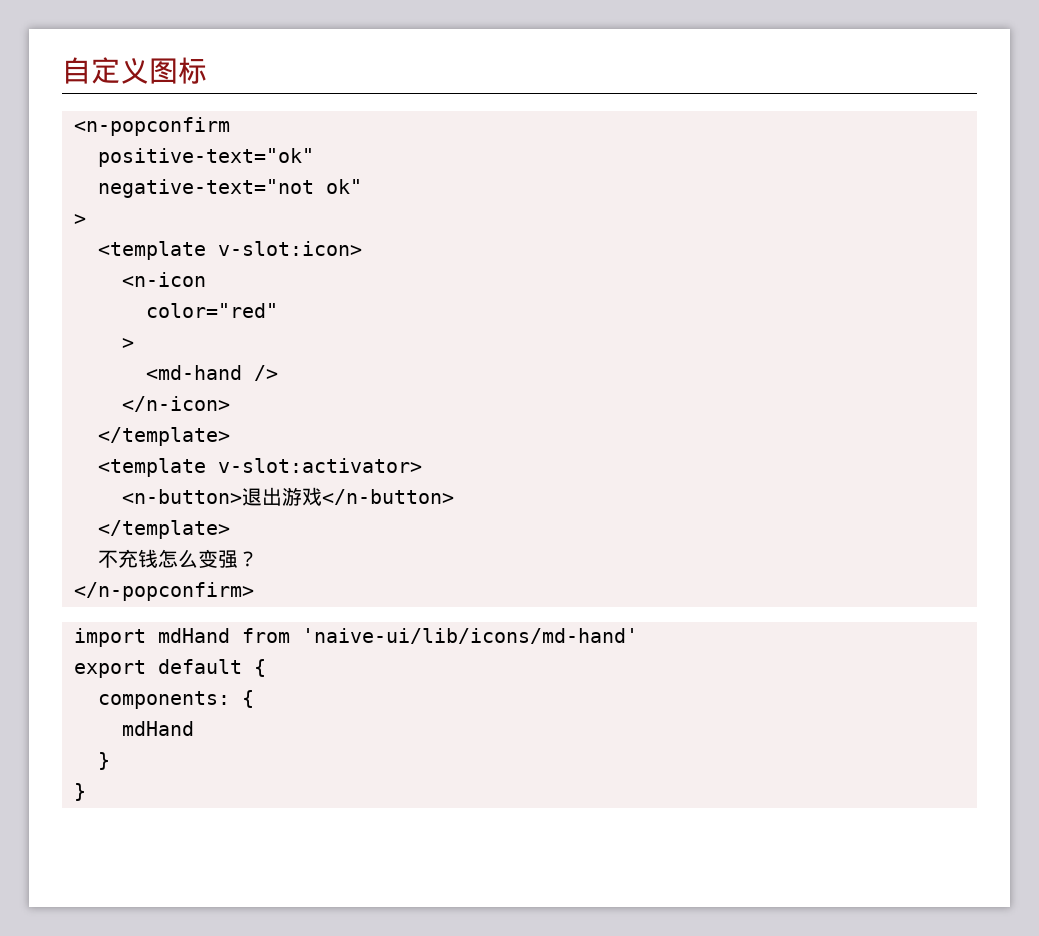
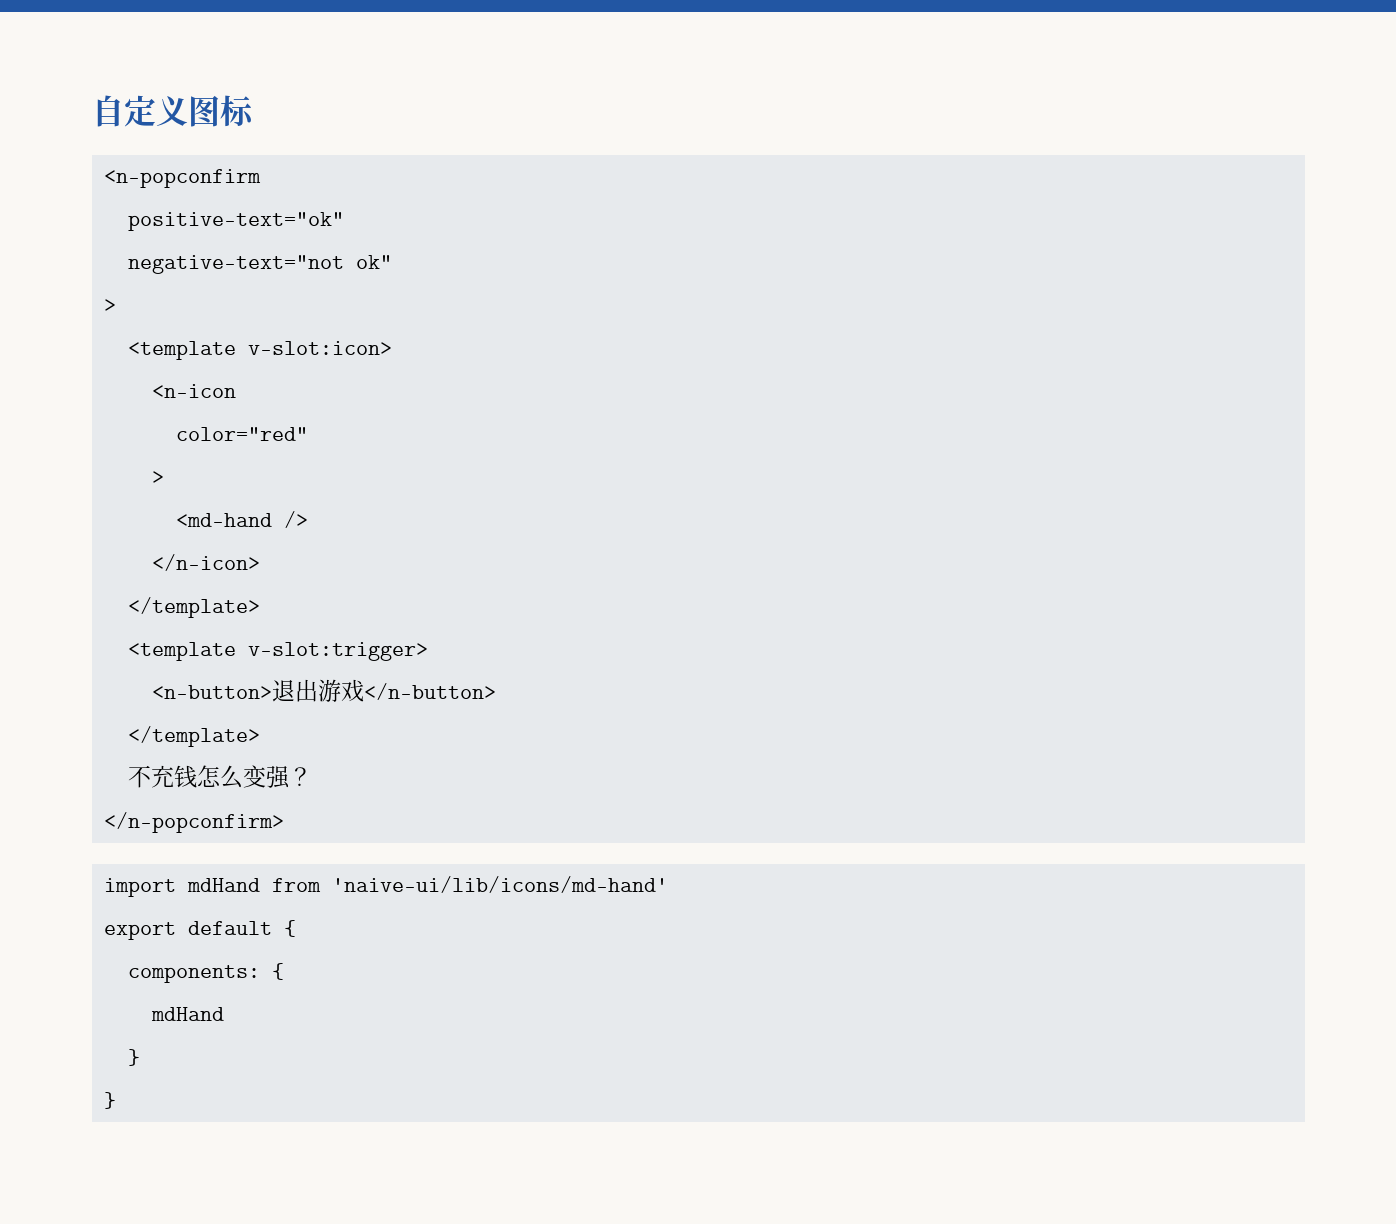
- <template v-slot:activator>
+ <template v-slot:trigger>

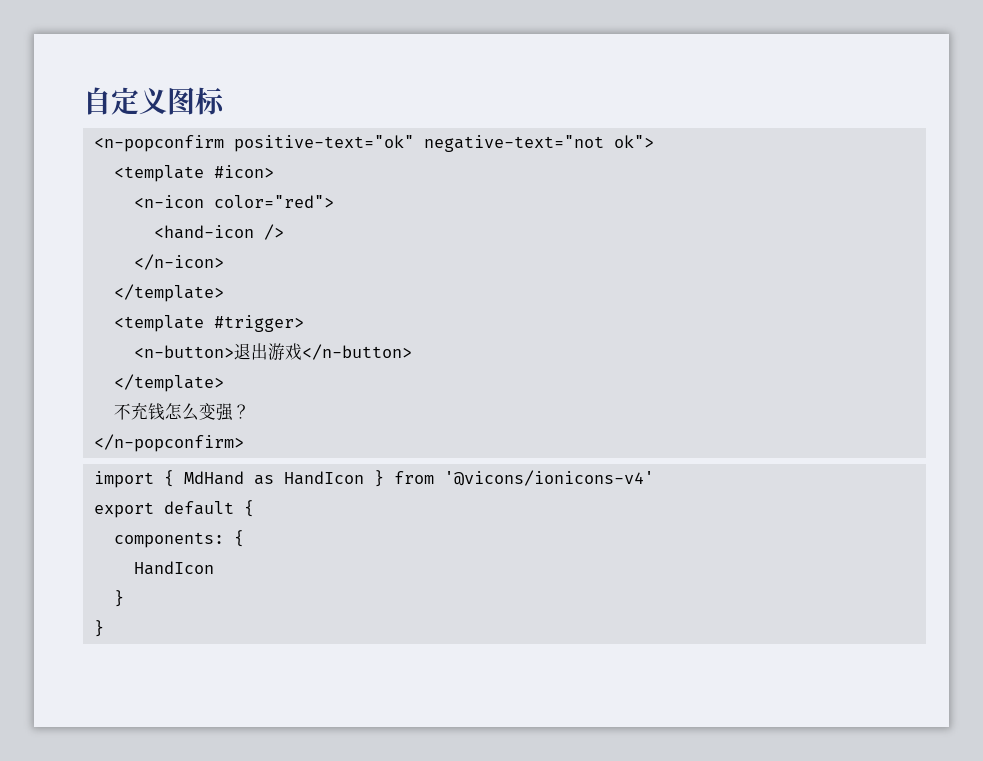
- <n-popconfirm
- positive-text="ok"
- negative-text="not ok"
- >
- <template v-slot:icon>
+ <n-popconfirm positive-text="ok" negative-text="not ok">
+ <template #icon>
- <n-icon
- color="red"
- >
- <md-hand />
+ <n-icon color="red">
+ <hand-icon />
- <template v-slot:trigger>
+ <template #trigger>
- import mdHand from 'naive-ui/lib/icons/md-hand'
+ import { MdHand as HandIcon } from '@vicons/ionicons-v4'
  components: {
- mdHand
+ HandIcon

